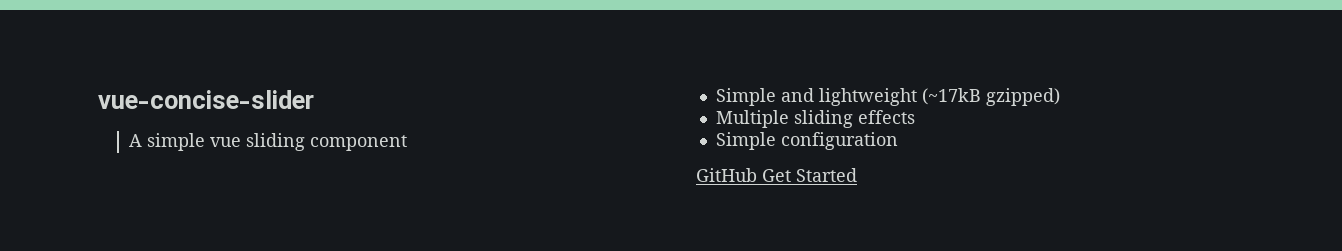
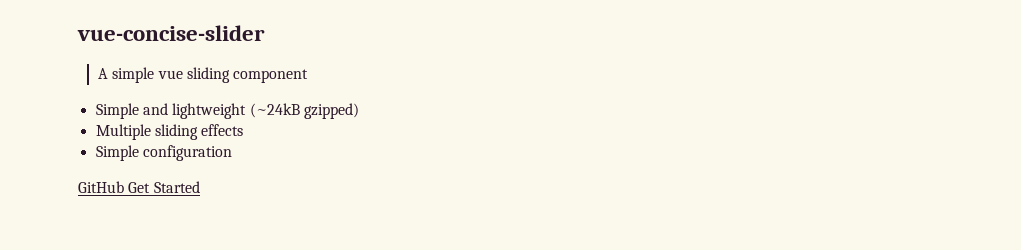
- Simple and lightweight (~17kB gzipped)
+ Simple and lightweight (~24kB gzipped)

